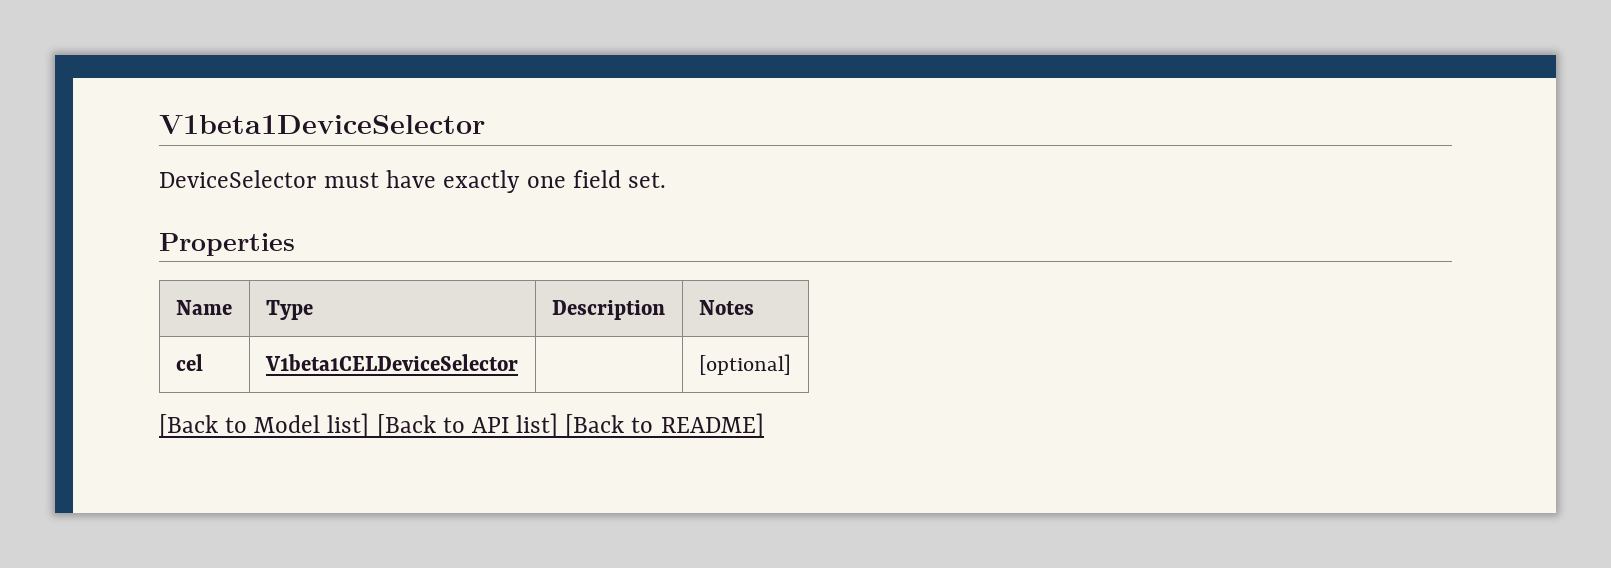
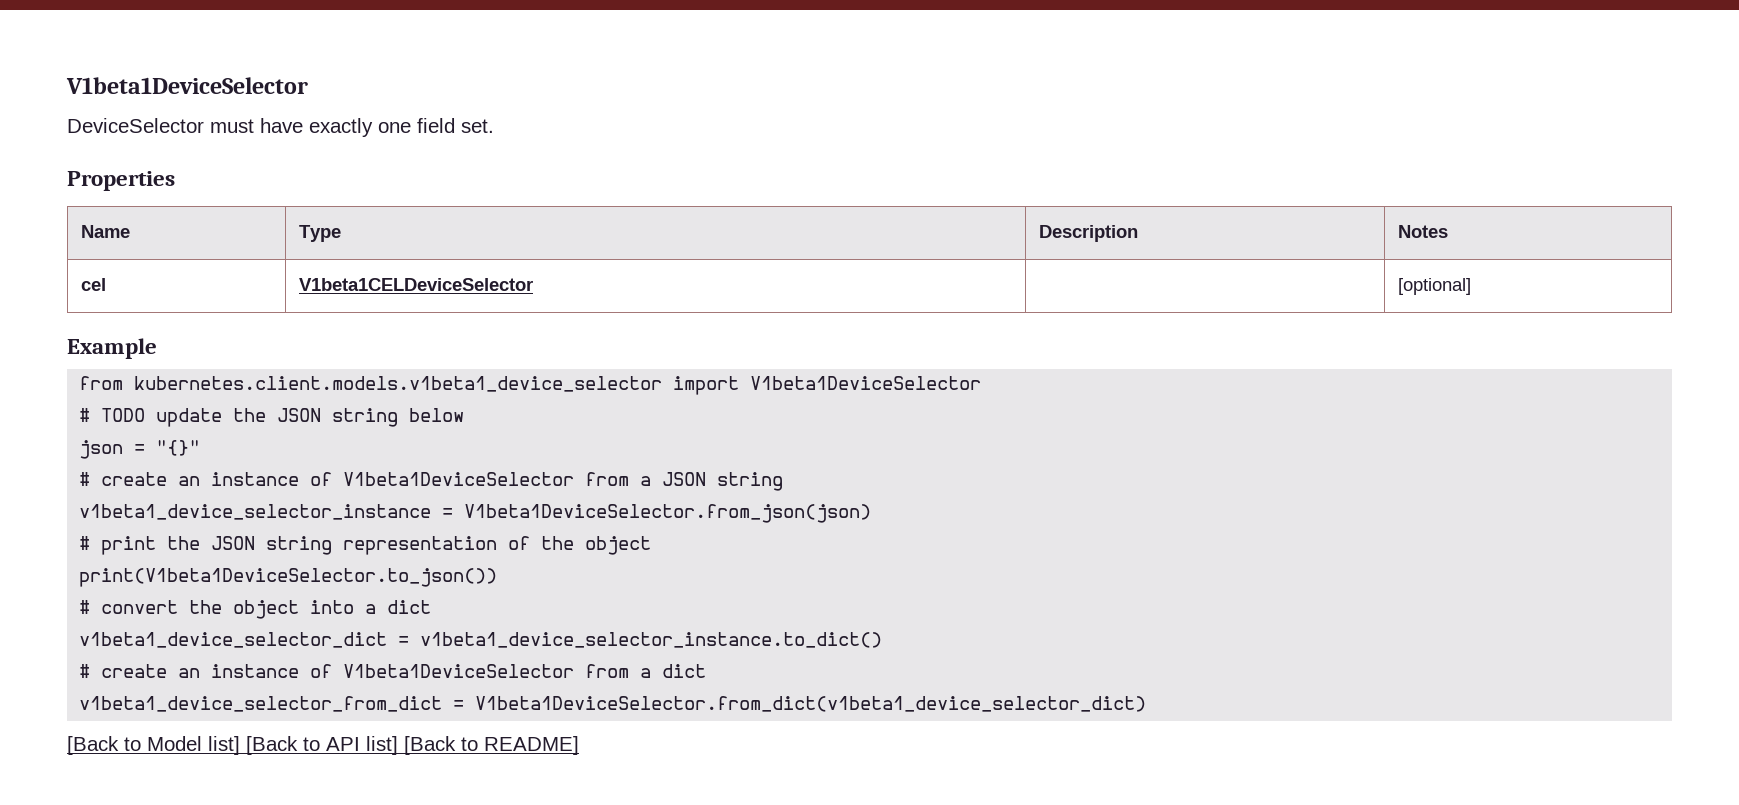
+ Example
+ from kubernetes.client.models.v1beta1_device_selector import V1beta1DeviceSelector
+ # TODO update the JSON string below
+ json = "{}"
+ # create an instance of V1beta1DeviceSelector from a JSON string
+ v1beta1_device_selector_instance = V1beta1DeviceSelector.from_json(json)
+ # print the JSON string representation of the object
+ print(V1beta1DeviceSelector.to_json())
+ # convert the object into a dict
+ v1beta1_device_selector_dict = v1beta1_device_selector_instance.to_dict()
+ # create an instance of V1beta1DeviceSelector from a dict
+ v1beta1_device_selector_from_dict = V1beta1DeviceSelector.from_dict(v1beta1_device_selector_dict)

